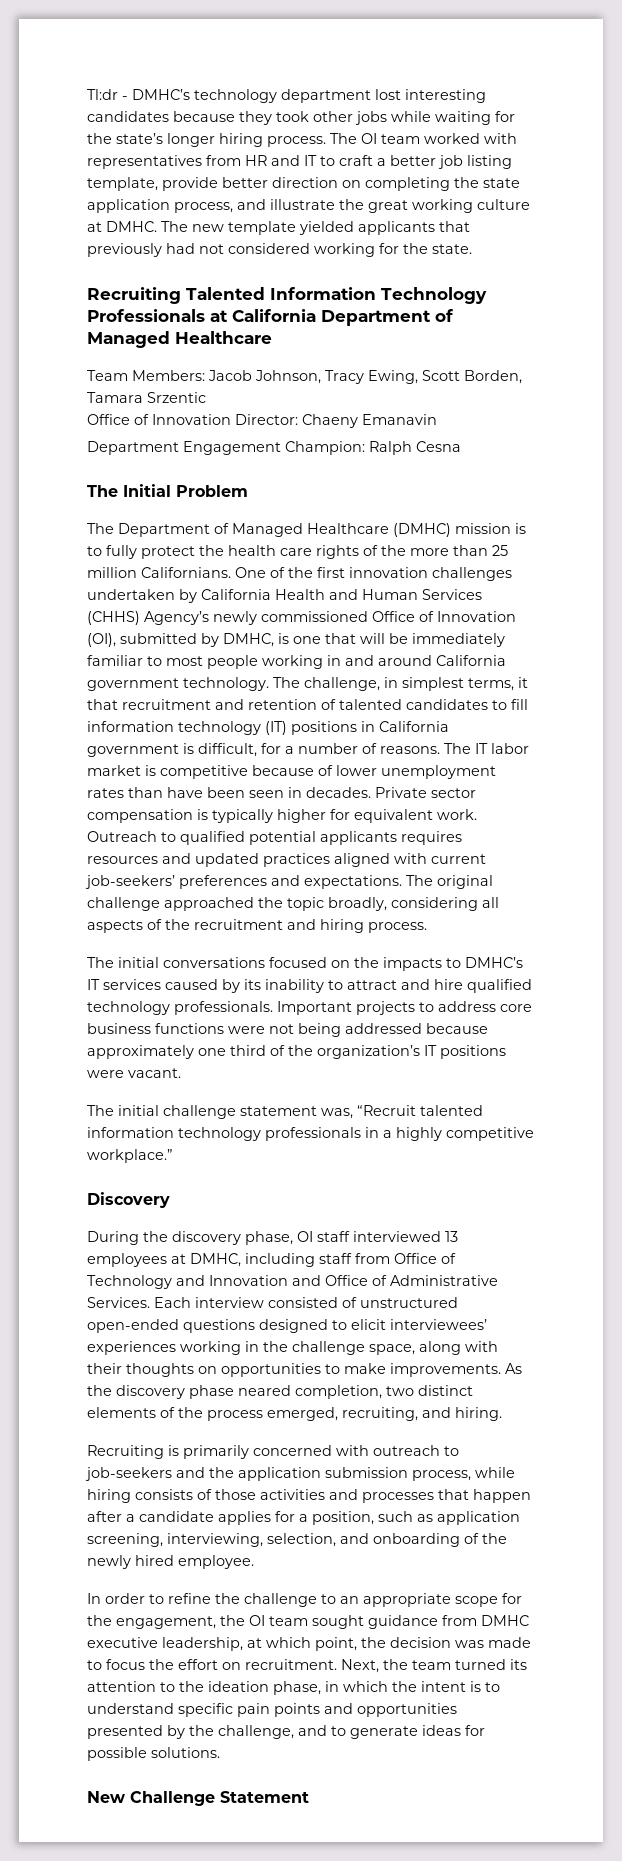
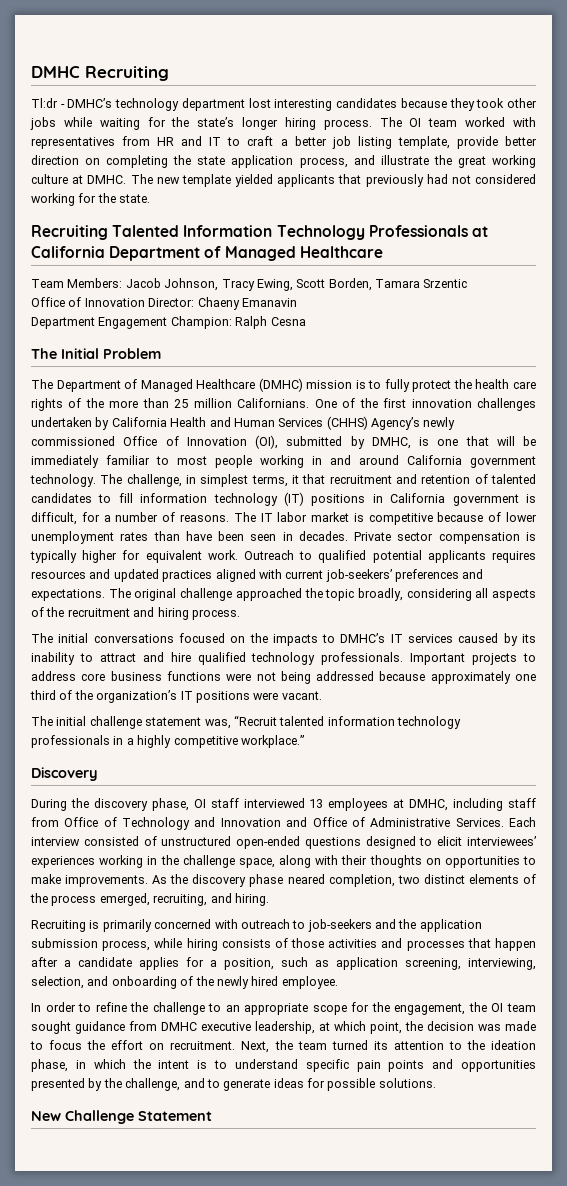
+ DMHC Recruiting

